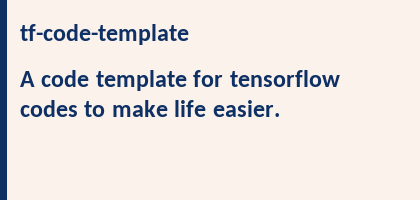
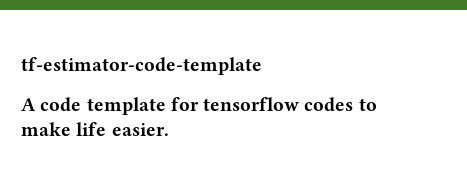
- tf-code-template
+ tf-estimator-code-template

